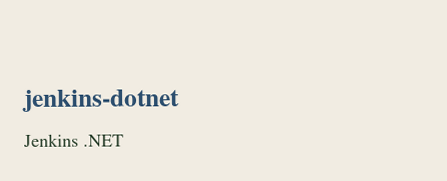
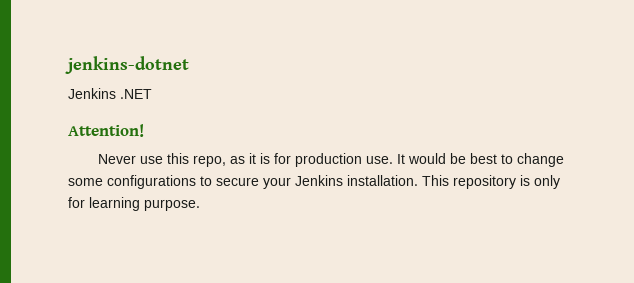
+ Attention!
+ Never use this repo, as it is for production use. It would be best to change some configurations to secure your Jenkins installation. This repository is only for learning purpose.

